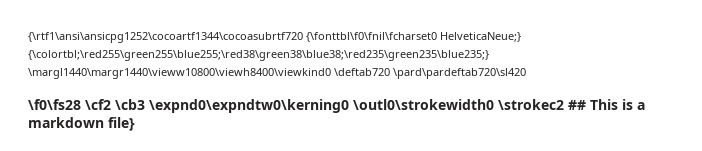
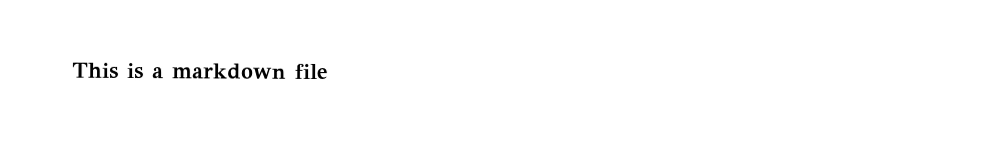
- {\rtf1\ansi\ansicpg1252\cocoartf1344\cocoasubrtf720 {\fonttbl\f0\fnil\fcharset0 HelveticaNeue;} {\colortbl;\red255\green255\blue255;\red38\green38\blue38;\red235\green235\blue235;} \margl1440\margr1440\vieww10800\viewh8400\viewkind0 \deftab720 \pard\pardeftab720\sl420
- \f0\fs28 \cf2 \cb3 \expnd0\expndtw0\kerning0 \outl0\strokewidth0 \strokec2 ## This is a markdown file}
+ This is a markdown file

